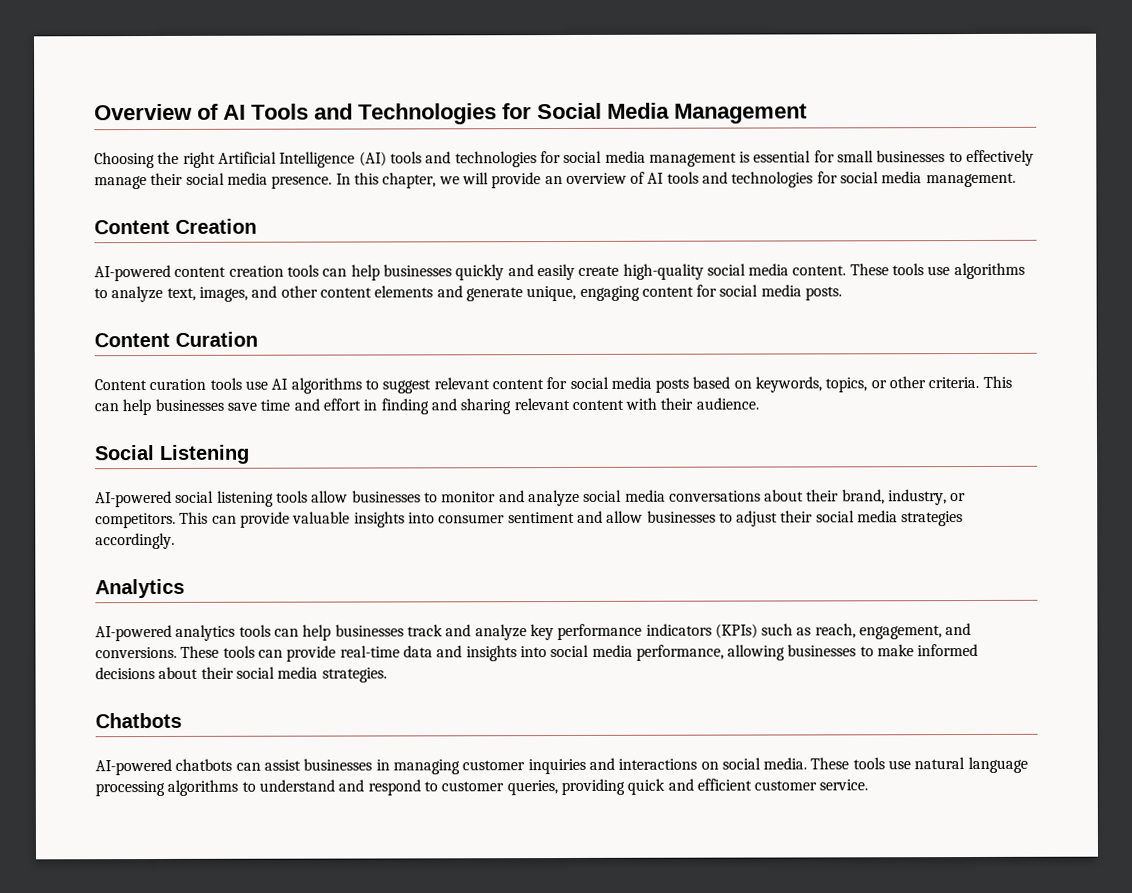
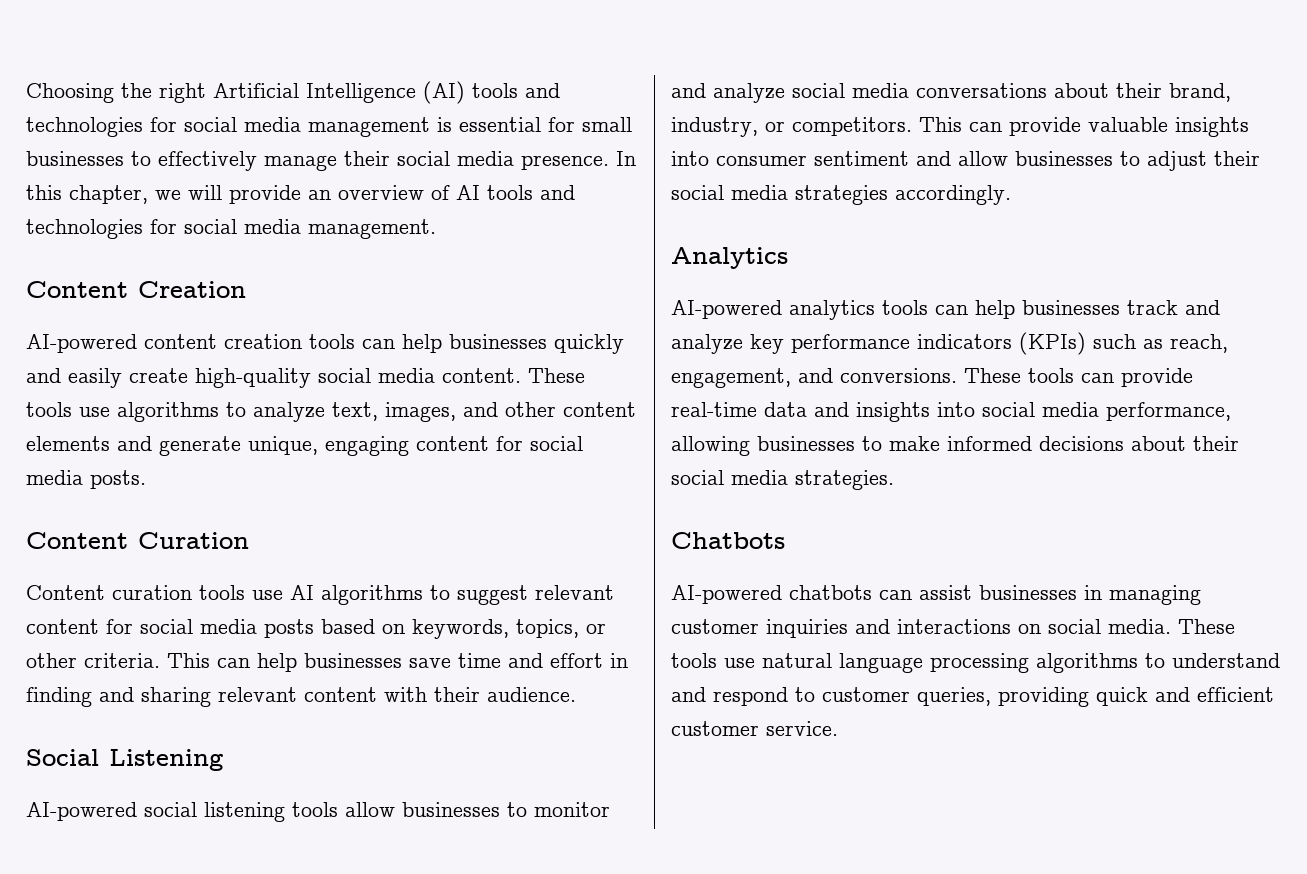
- Overview of AI Tools and Technologies for Social Media Management

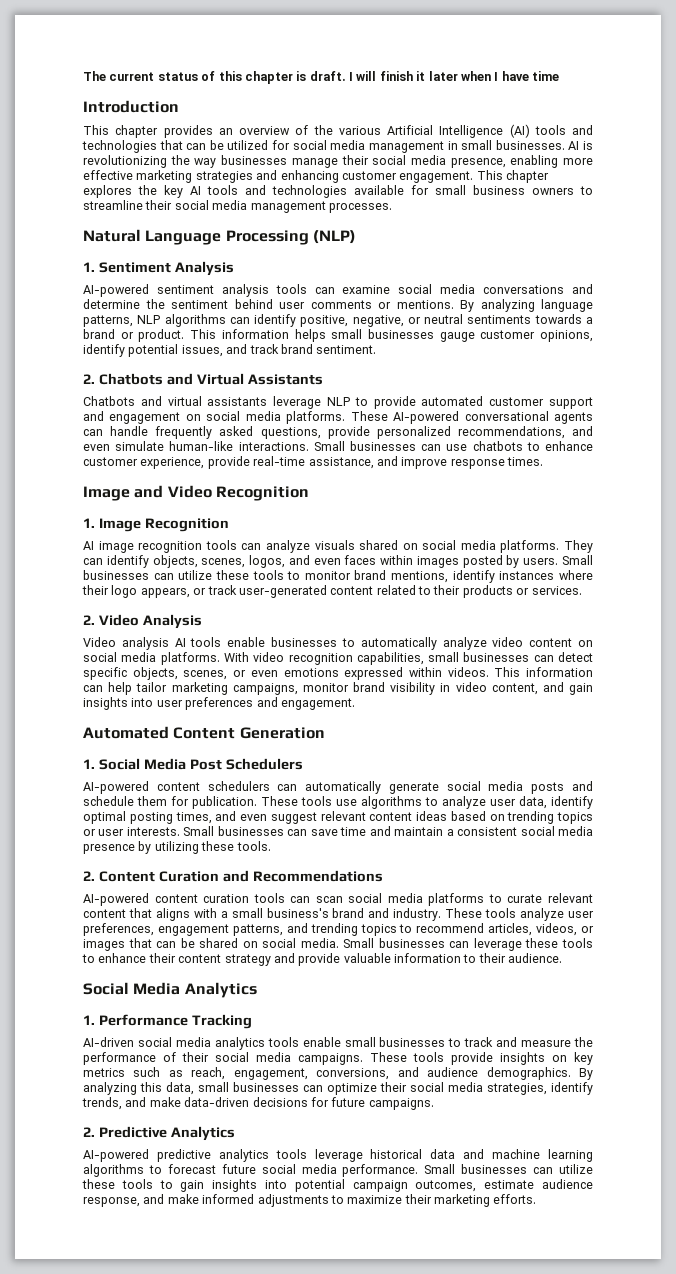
- Choosing the right Artificial Intelligence (AI) tools and technologies for social media management is essential for small businesses to effectively manage their social media presence. In this chapter, we will provide an overview of AI tools and technologies for social media management.
- Content Creation
- AI-powered content creation tools can help businesses quickly and easily create high-quality social media content.
+ The current status of this chapter is draft. I will finish it later when I have time
+ Introduction
+ This chapter provides an overview of the various Artificial Intelligence (AI) tools and technologies that can be utilized for social media management in small businesses. AI is revolutionizing the way businesses manage their social media presence, enabling more effective marketing strategies and enhancing customer engagement. This chapter explores the key AI tools and technologies available for small business owners to streamline their social media management processes.
+ Natural Language Processing (NLP)
+ 1. Sentiment Analysis
+ AI-powered sentiment analysis tools can examine social media conversations and determine the sentiment behind user comments or mentions. By analyzing language patterns, NLP algorithms can identify positive, negative, or neutral sentiments towards a brand or product. This information helps small businesses gauge customer opinions, identify potential issues, and track brand sentiment.
+ 2. Chatbots and Virtual Assistants
+ Chatbots and virtual assistants leverage NLP to provide automated customer support and engagement on social media platforms. These AI-powered conversational agents can handle frequently asked questions, provide personalized recommendations, and even simulate human-like interactions. Small businesses can use chatbots to enhance customer experience, provide real-time assistance, and improve response times.
+ Image and Video Recognition
+ 1. Image Recognition
+ AI image recognition tools can analyze visuals shared on social media platforms. They can identify objects, scenes, logos, and even faces within images posted by users. Small businesses can utilize these tools to monitor brand mentions, identify instances where their logo appears, or track user-generated content related to their products or services.
+ 2. Video Analysis
+ Video analysis AI tools enable businesses to automatically analyze video content on social media platforms. With video recognition capabilities, small businesses can detect specific objects, scenes, or even emotions expressed within videos. This information can help tailor marketing campaigns, monitor brand visibility in video content, and gain insights into user preferences and engagement.
+ Automated Content Generation
+ 1. Social Media Post Schedulers
+ AI-powered content schedulers can automatically generate social media posts and schedule them for publication.
- These tools use algorithms to analyze text, images, and other content elements and generate unique, engaging content for social media posts.
- Content Curation
- Content curation tools use AI algorithms to suggest relevant content for social media posts based on keywords, topics, or other criteria. This can help businesses save time and effort in finding and sharing relevant content with their audience.
- Social Listening
- AI-powered social listening tools allow businesses to monitor and analyze social media conversations about their brand, industry, or competitors. This can provide valuable insights into consumer sentiment and allow businesses to adjust their social media strategies accordingly.
- Analytics
- AI-powered analytics tools can help businesses track and analyze key performance indicators (KPIs) such as reach, engagement, and conversions. These tools can provide real-time data and insights into social media performance, allowing businesses to make informed decisions about their social media strategies.
- Chatbots
- AI-powered chatbots can assist businesses in managing customer inquiries and interactions on social media. These tools use natural language processing algorithms to understand and respond to customer queries, providing quick and efficient customer service.
+ These tools use algorithms to analyze user data, identify optimal posting times, and even suggest relevant content ideas based on trending topics or user interests. Small businesses can save time and maintain a consistent social media presence by utilizing these tools.
+ 2. Content Curation and Recommendations
+ AI-powered content curation tools can scan social media platforms to curate relevant content that aligns with a small business's brand and industry. These tools analyze user preferences, engagement patterns, and trending topics to recommend articles, videos, or images that can be shared on social media. Small businesses can leverage these tools to enhance their content strategy and provide valuable information to their audience.
+ Social Media Analytics
+ 1. Performance Tracking
+ AI-driven social media analytics tools enable small businesses to track and measure the performance of their social media campaigns. These tools provide insights on key metrics such as reach, engagement, conversions, and audience demographics. By analyzing this data, small businesses can optimize their social media strategies, identify trends, and make data-driven decisions for future campaigns.
+ 2. Predictive Analytics
+ AI-powered predictive analytics tools leverage historical data and machine learning algorithms to forecast future social media performance. Small businesses can utilize these tools to gain insights into potential campaign outcomes, estimate audience response, and make informed adjustments to maximize their marketing efforts.

